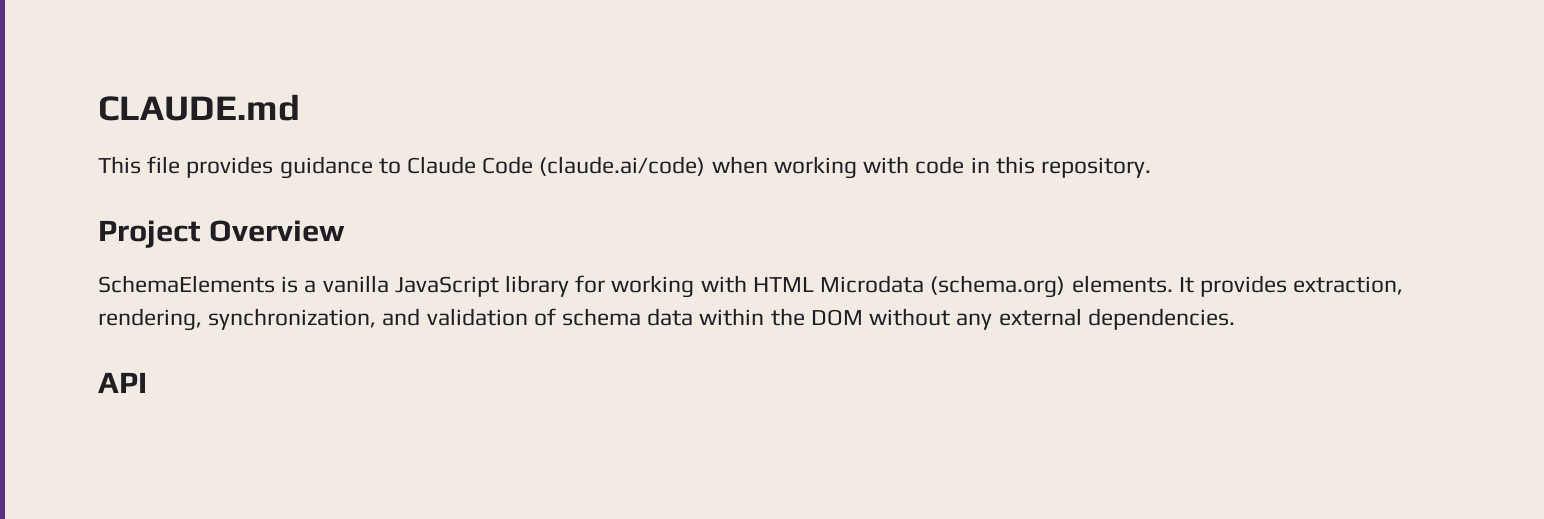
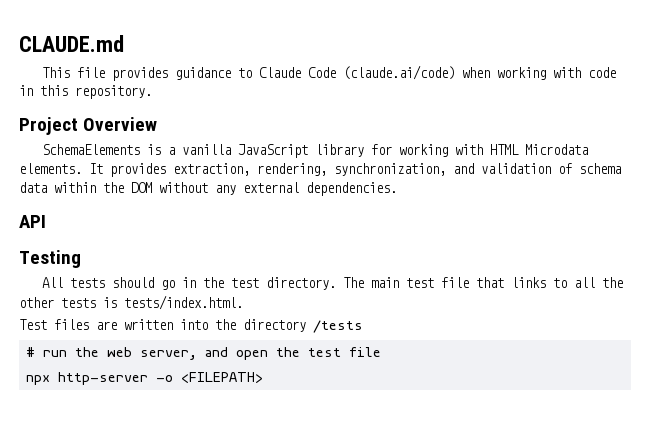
- SchemaElements is a vanilla JavaScript library for working with HTML Microdata (schema.org) elements.
+ SchemaElements is a vanilla JavaScript library for working with HTML Microdata elements.
+ Testing
+ All tests should go in the test directory. The main test file that links to all the other tests is tests/index.html.
+ Test files are written into the directory /tests
+ # run the web server, and open the test file
+ npx http-server -o <FILEPATH>

